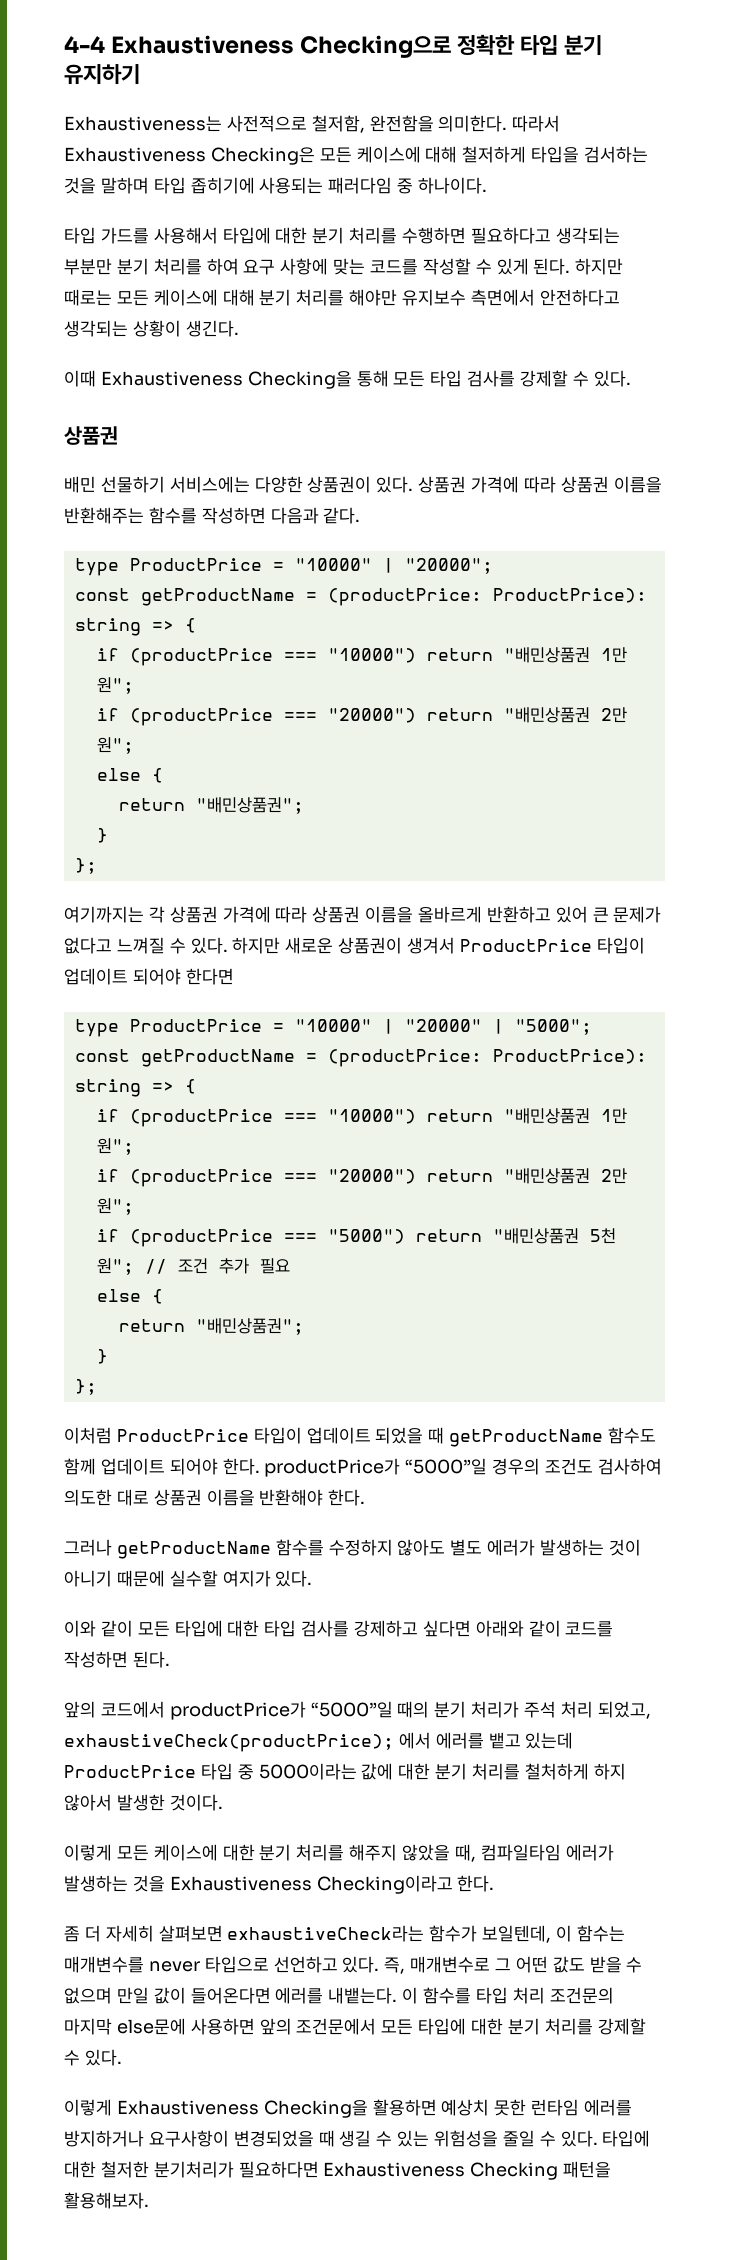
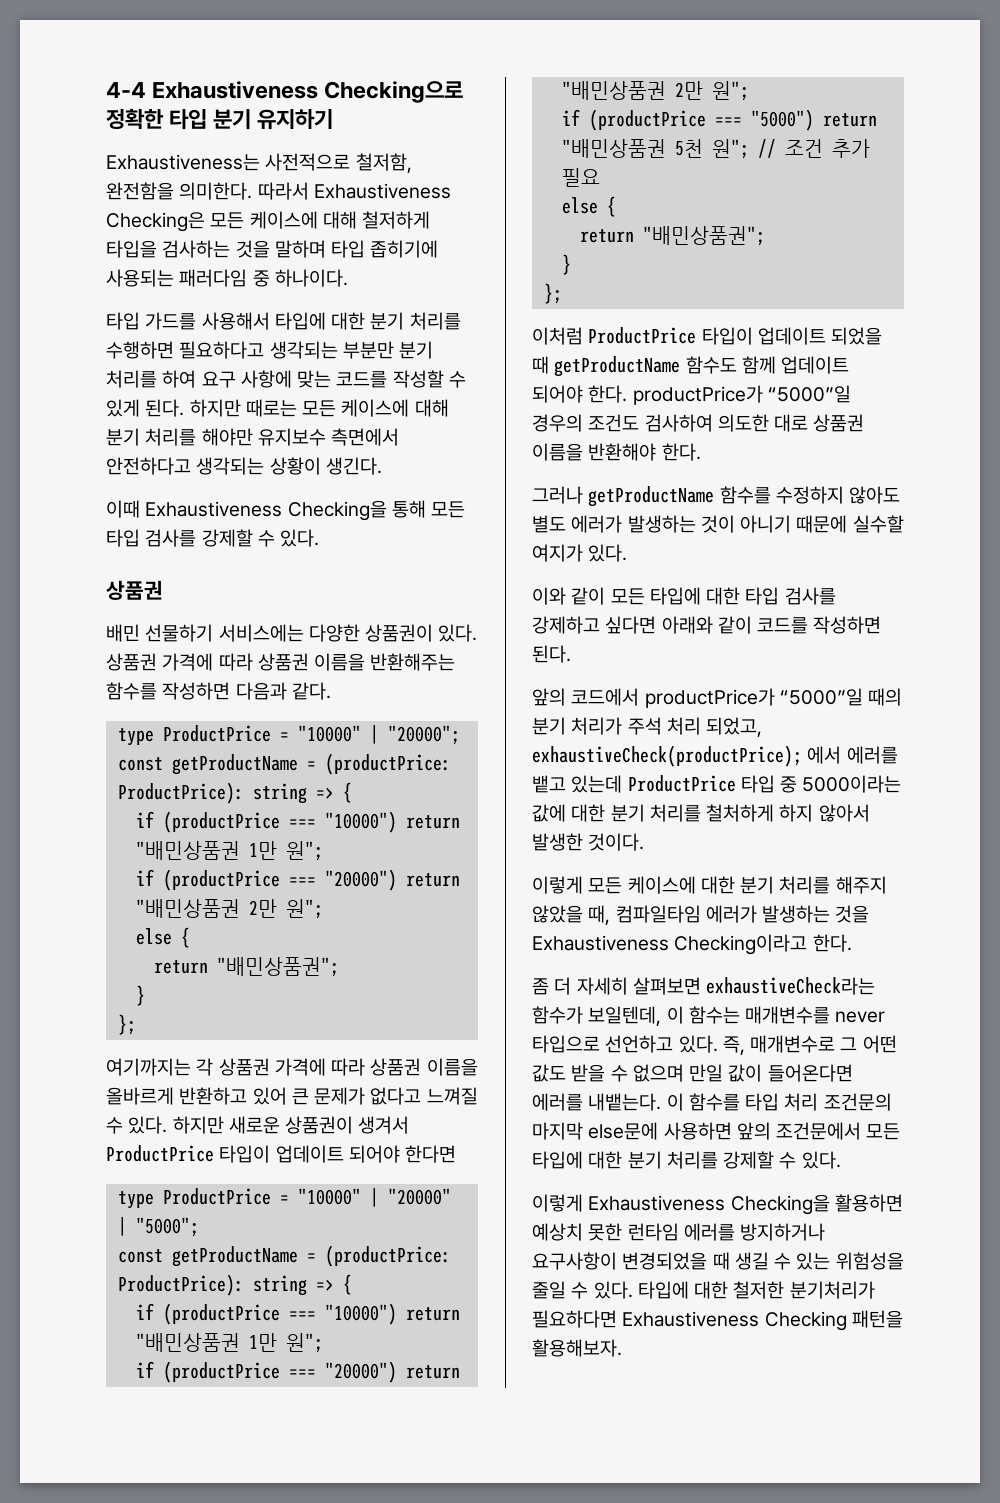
- 따라서 Exhaustiveness Checking은 모든 케이스에 대해 철저하게 타입을 검서하는 것을 말하며 타입 좁히기에 사용되는 패러다임 중 하나이다.
+ 따라서 Exhaustiveness Checking은 모든 케이스에 대해 철저하게 타입을 검사하는 것을 말하며 타입 좁히기에 사용되는 패러다임 중 하나이다.

